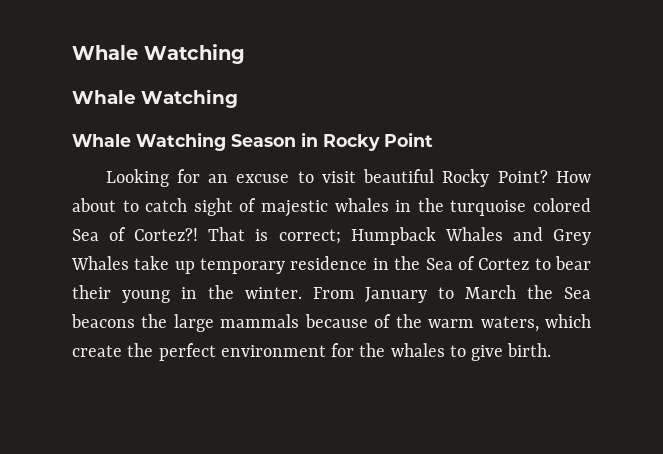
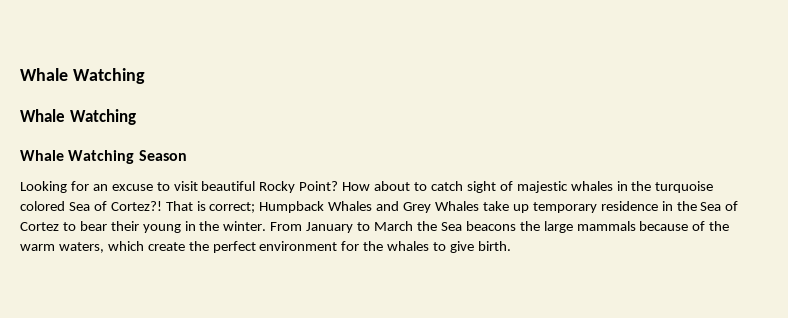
- Whale Watching Season in Rocky Point
+ Whale Watching Season

